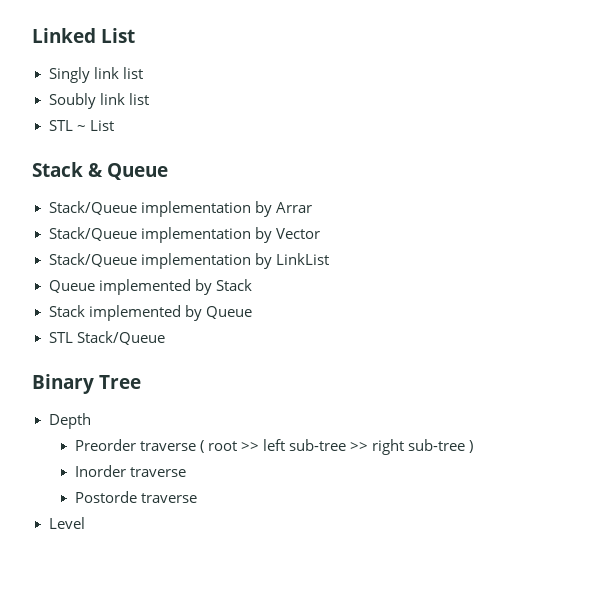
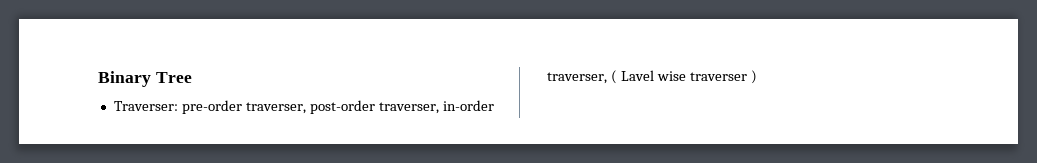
- Linked List
- Singly link list
- Soubly link list
- STL ~ List
- Stack & Queue
- Stack/Queue implementation by Arrar
- Stack/Queue implementation by Vector
- Stack/Queue implementation by LinkList
- Queue implemented by Stack
- Stack implemented by Queue
- STL Stack/Queue
  Binary Tree
- Depth
- Preorder traverse ( root >> left sub-tree >> right sub-tree )
- Inorder traverse
- Postorde traverse
- Level
+ Traverser: pre-order traverser, post-order traverser, in-order traverser, ( Lavel wise traverser )

